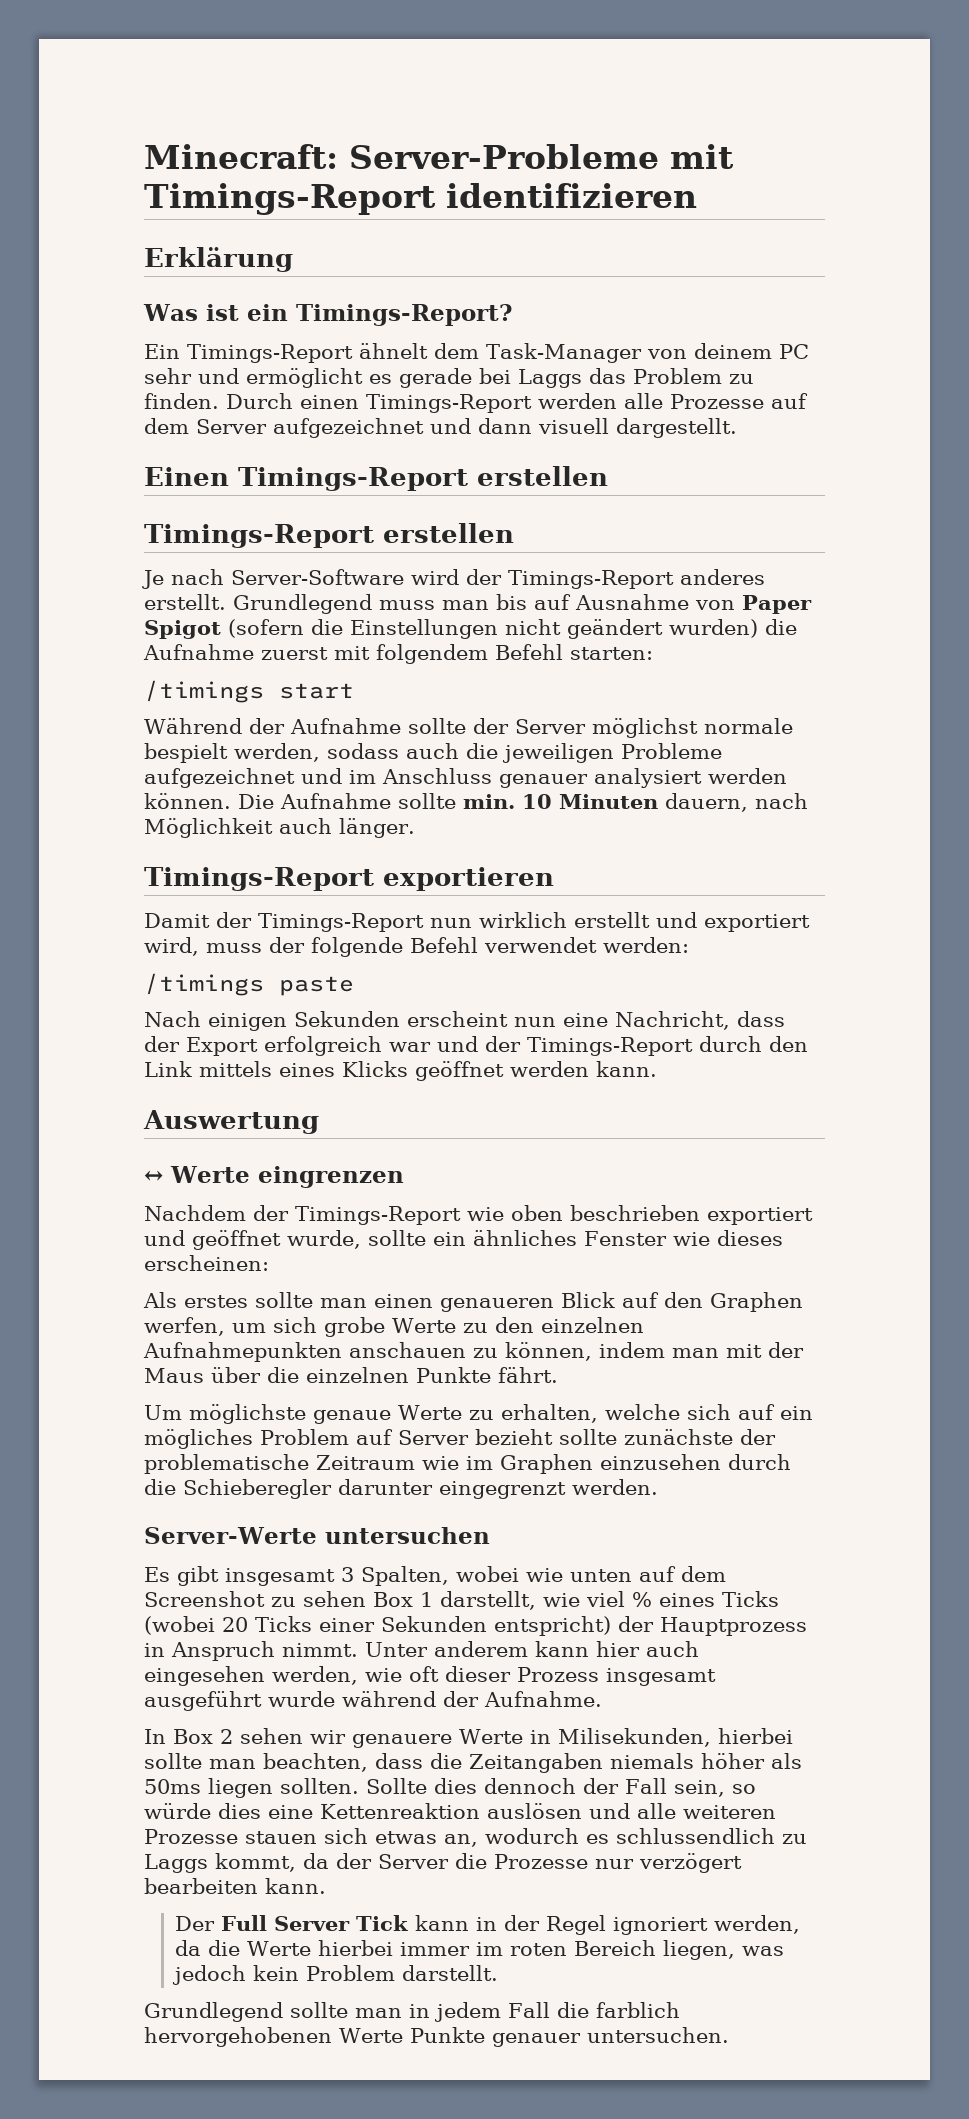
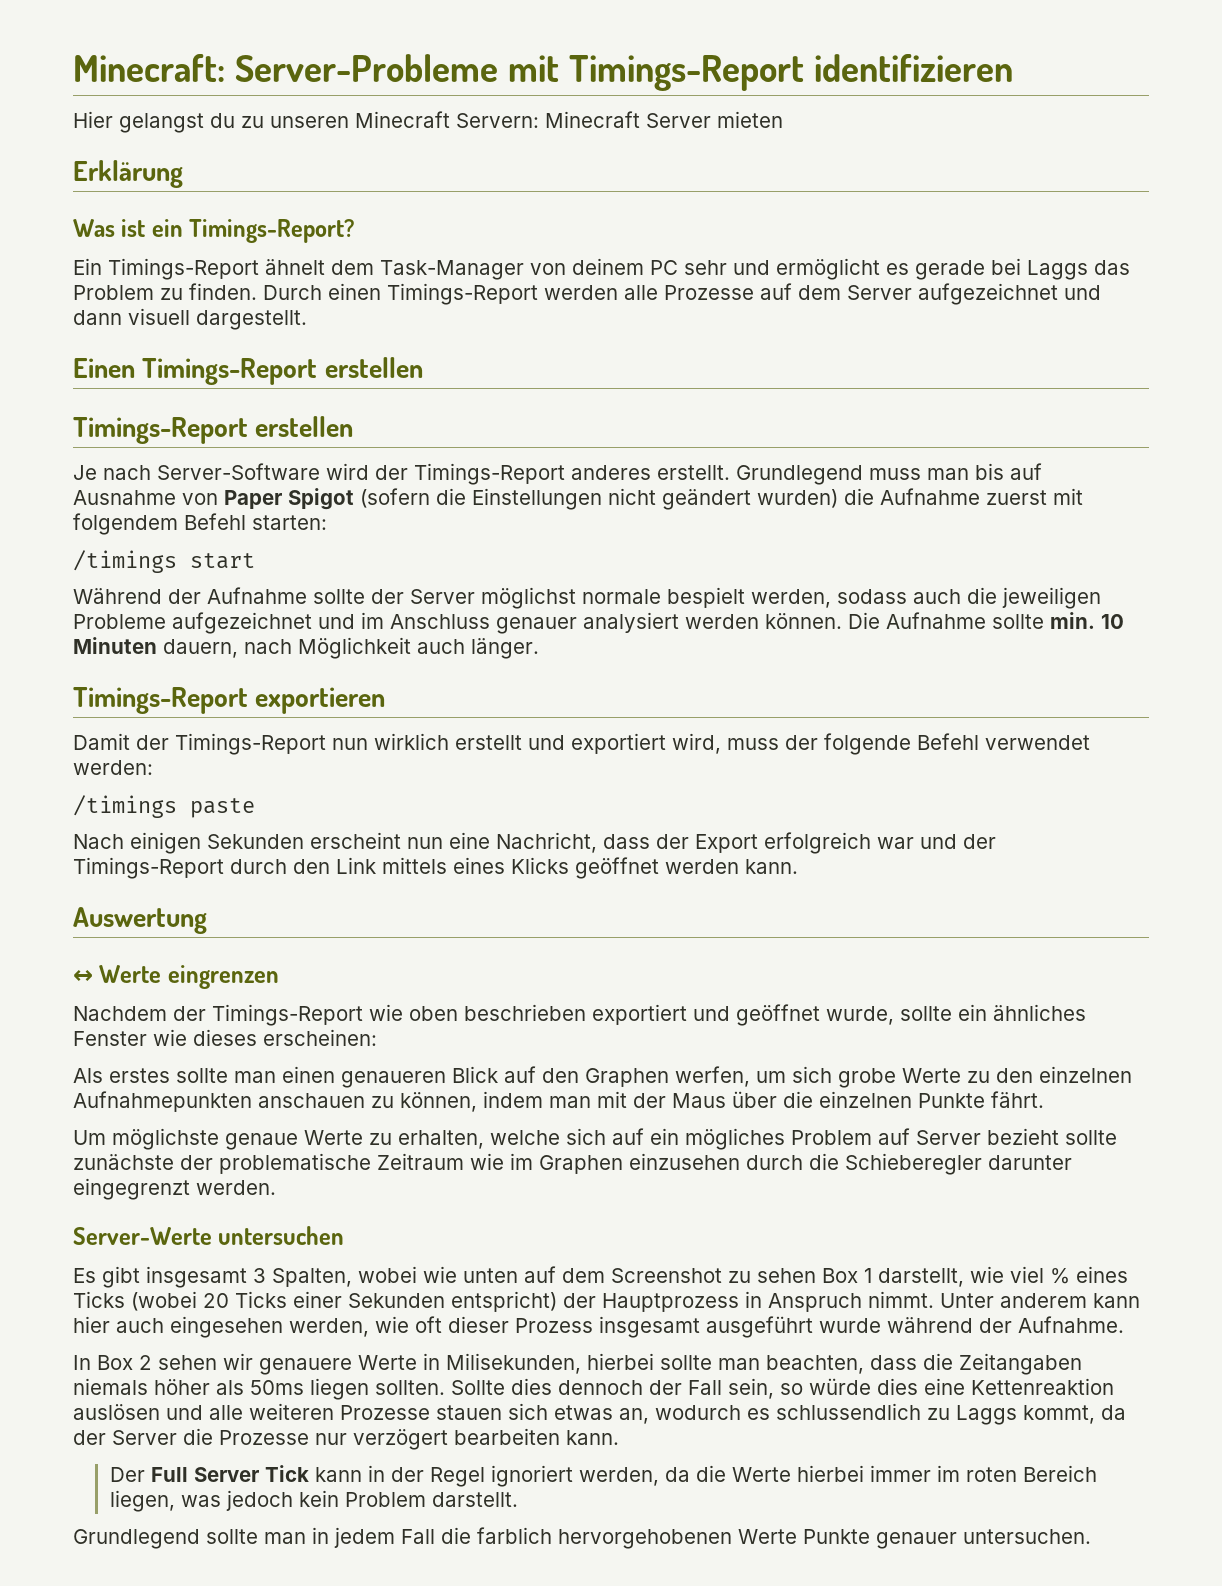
+ Hier gelangst du zu unseren Minecraft Servern: Minecraft Server mieten

